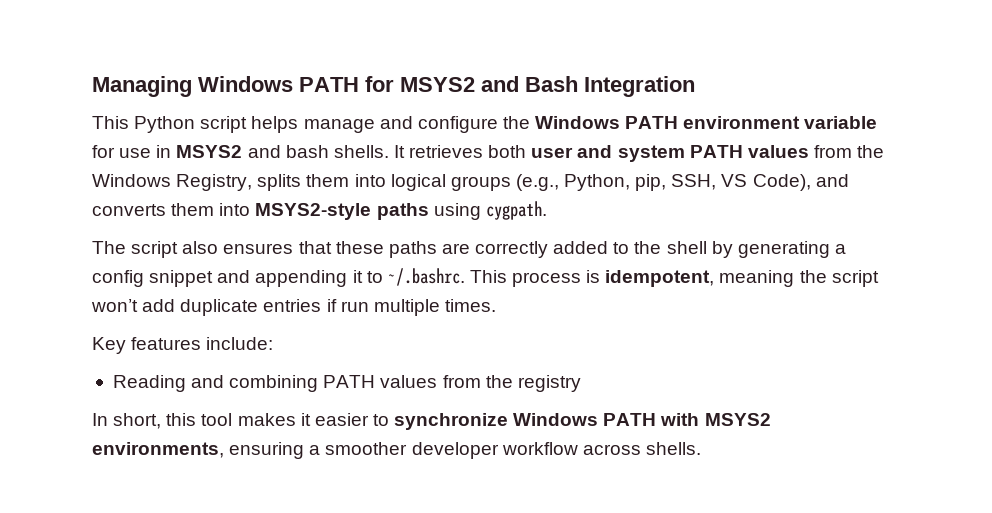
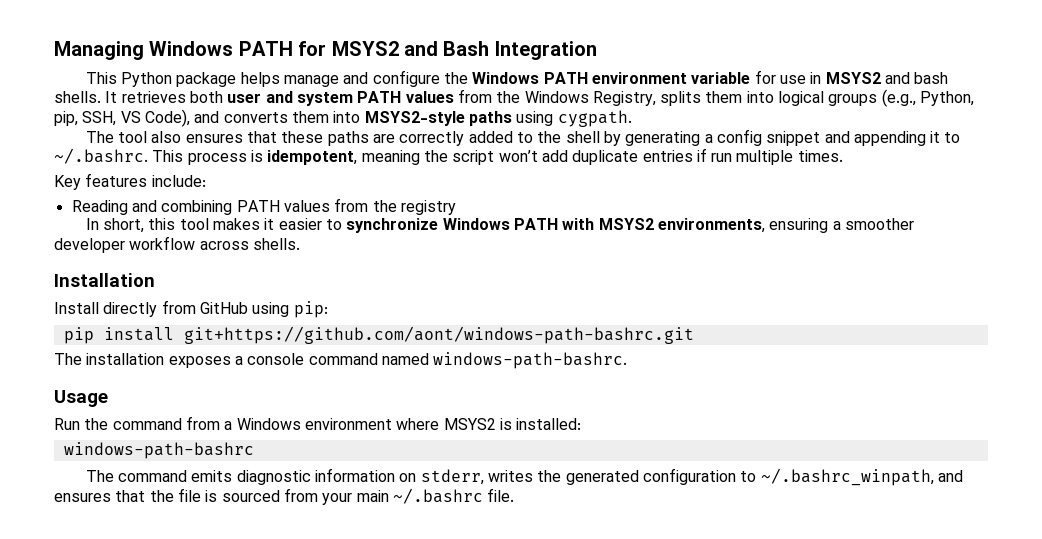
- This Python script helps manage and configure the Windows PATH environment variable for use in MSYS2 and bash shells.
+ This Python package helps manage and configure the Windows PATH environment variable for use in MSYS2 and bash shells.
- The script also ensures that these paths are correctly added to the shell by generating a config snippet and appending it to ~/.bashrc. This process is idempotent, meaning the script won’t add duplicate entries if run multiple times.
+ The tool also ensures that these paths are correctly added to the shell by generating a config snippet and appending it to ~/.bashrc. This process is idempotent, meaning the script won’t add duplicate entries if run multiple times.
+ Installation
+ Install directly from GitHub using pip:
+ pip install git+https://github.com/aont/windows-path-bashrc.git
+ The installation exposes a console command named windows-path-bashrc.
+ Usage
+ Run the command from a Windows environment where MSYS2 is installed:
+ windows-path-bashrc
+ The command emits diagnostic information on stderr, writes the generated configuration to ~/.bashrc_winpath, and ensures that the file is sourced from your main ~/.bashrc file.

